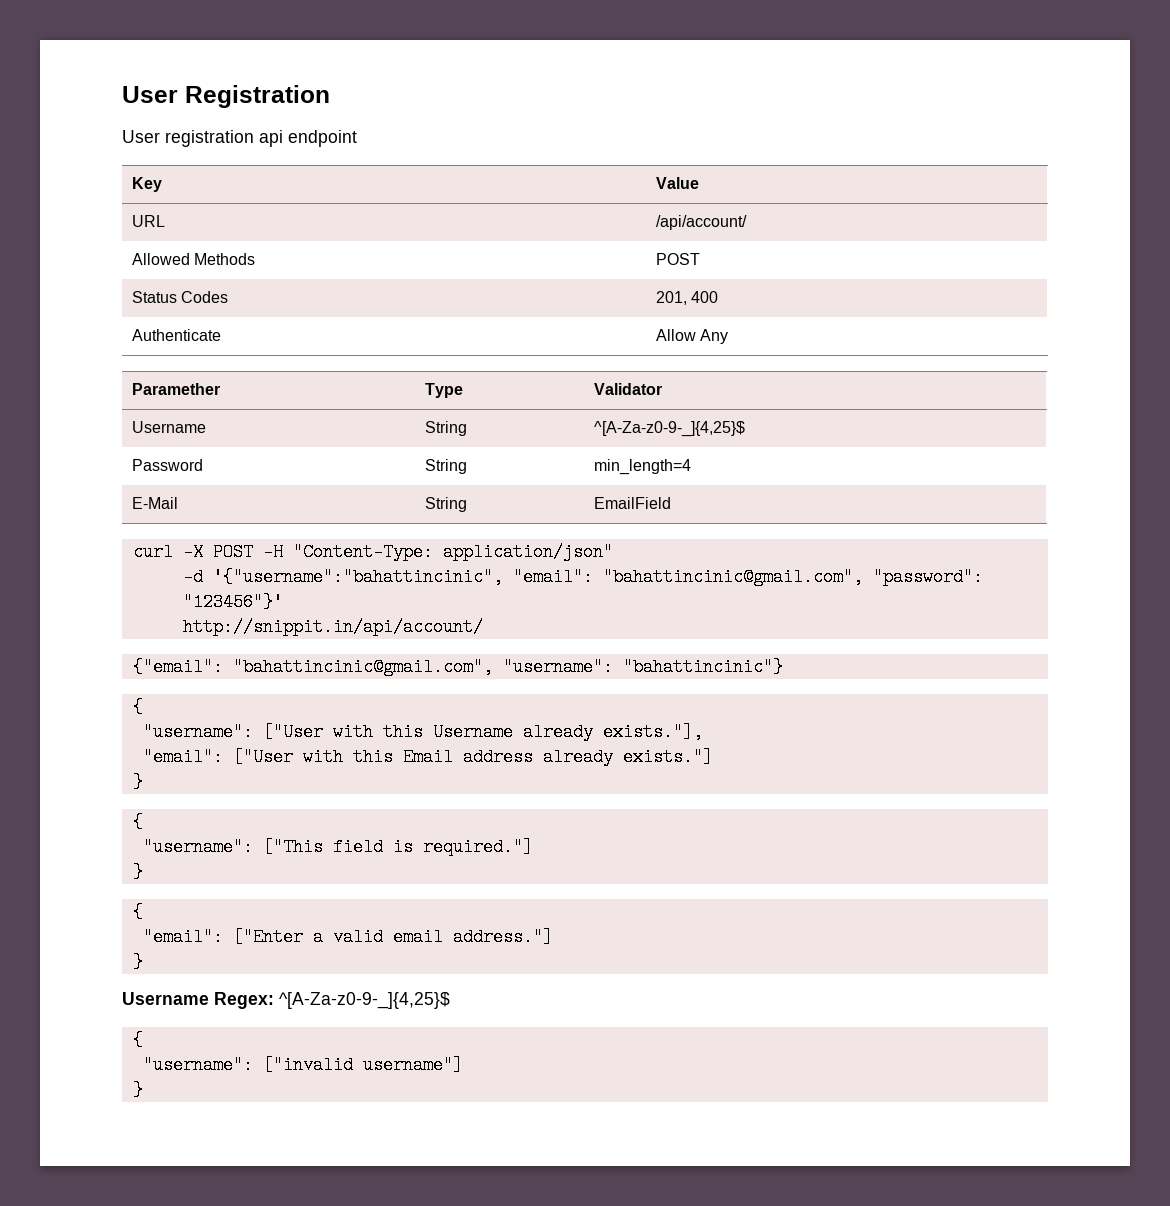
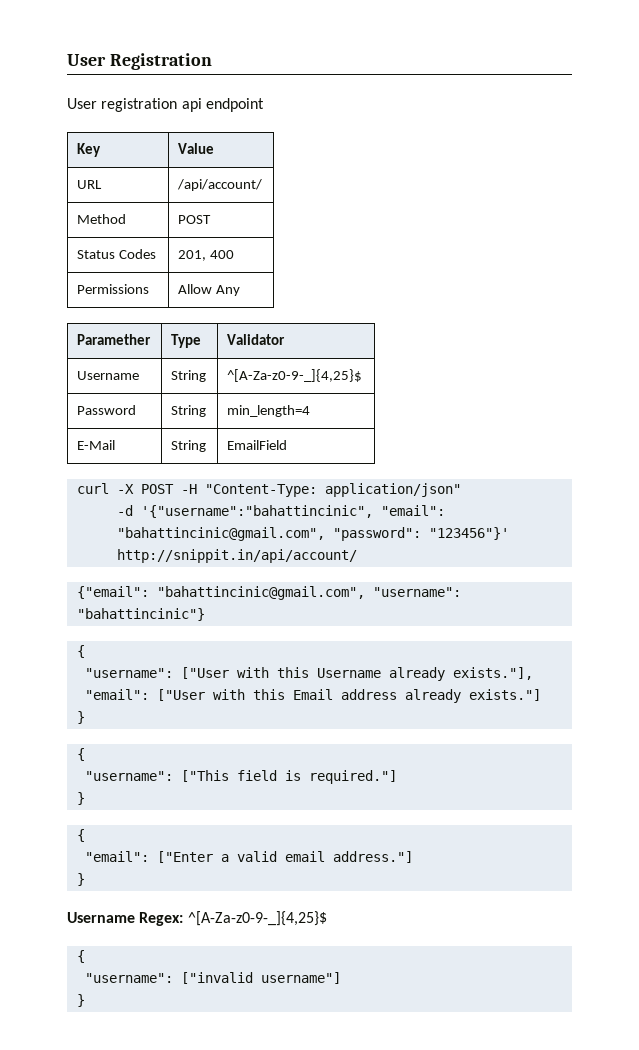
- Allowed Methods | POST
+ Method | POST
- Authenticate | Allow Any
+ Permissions | Allow Any

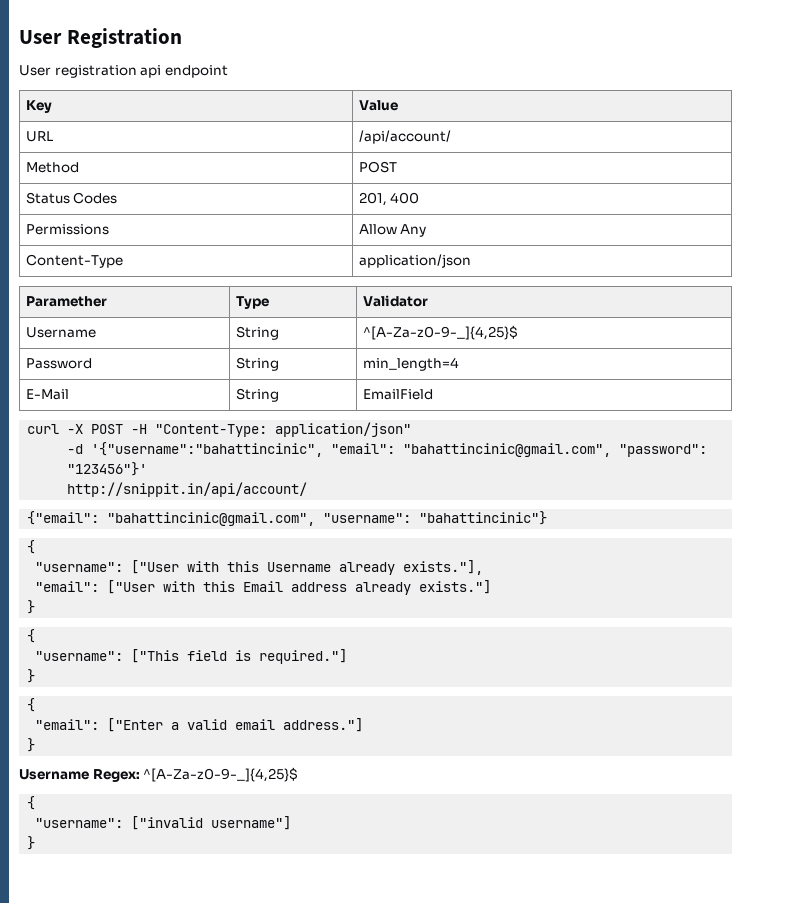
+ Content-Type | application/json

